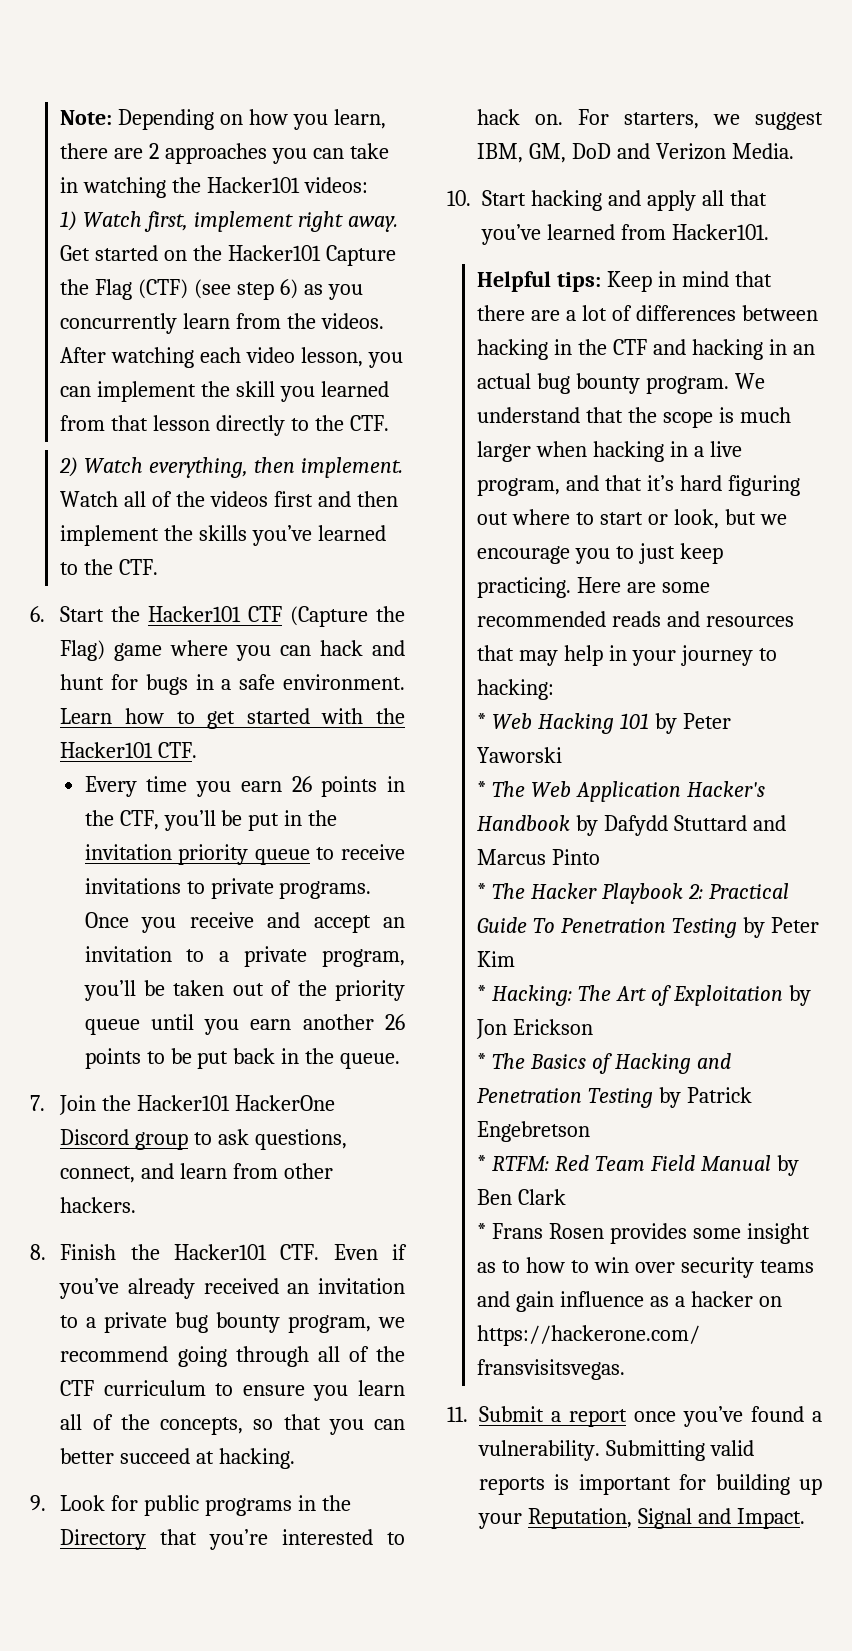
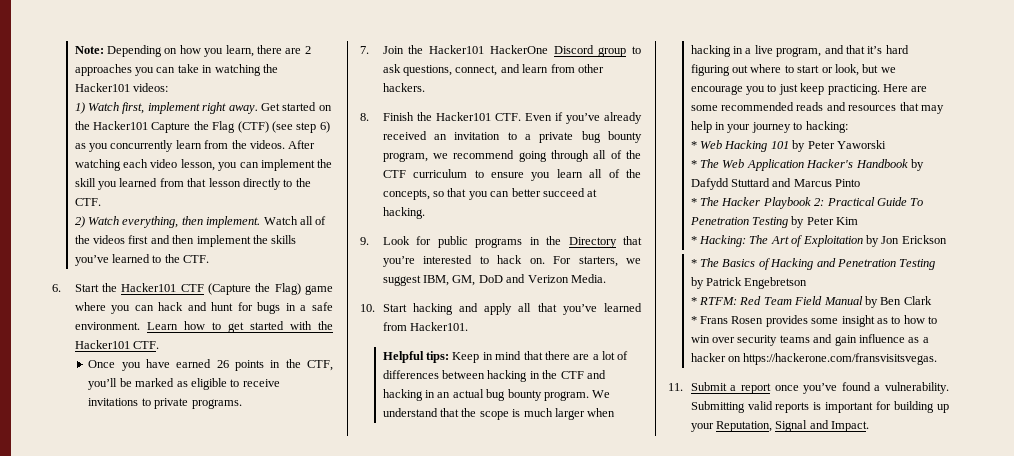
- Every time you earn 26 points in the CTF, you’ll be put in the invitation priority queue to receive invitations to private programs. Once you receive and accept an invitation to a private program, you’ll be taken out of the priority queue until you earn another 26 points to be put back in the queue.
+ Once you have earned 26 points in the CTF, you’ll be marked as eligible to receive invitations to private programs.

